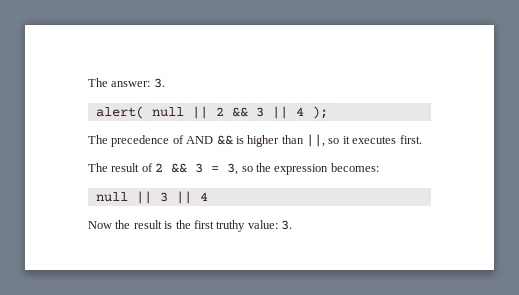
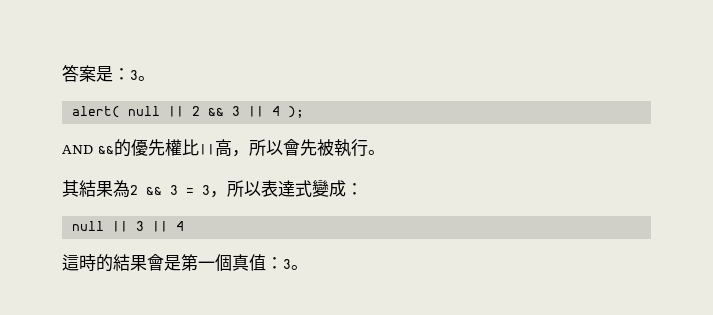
- The answer: 3.
+ 答案是：3。
- The precedence of AND && is higher than ||, so it executes first.
- The result of 2 && 3 = 3, so the expression becomes:
+ AND &&的優先權比||高，所以會先被執行。
+ 其結果為2 && 3 = 3，所以表達式變成：
- Now the result is the first truthy value: 3.
+ 這時的結果會是第一個真值：3。

